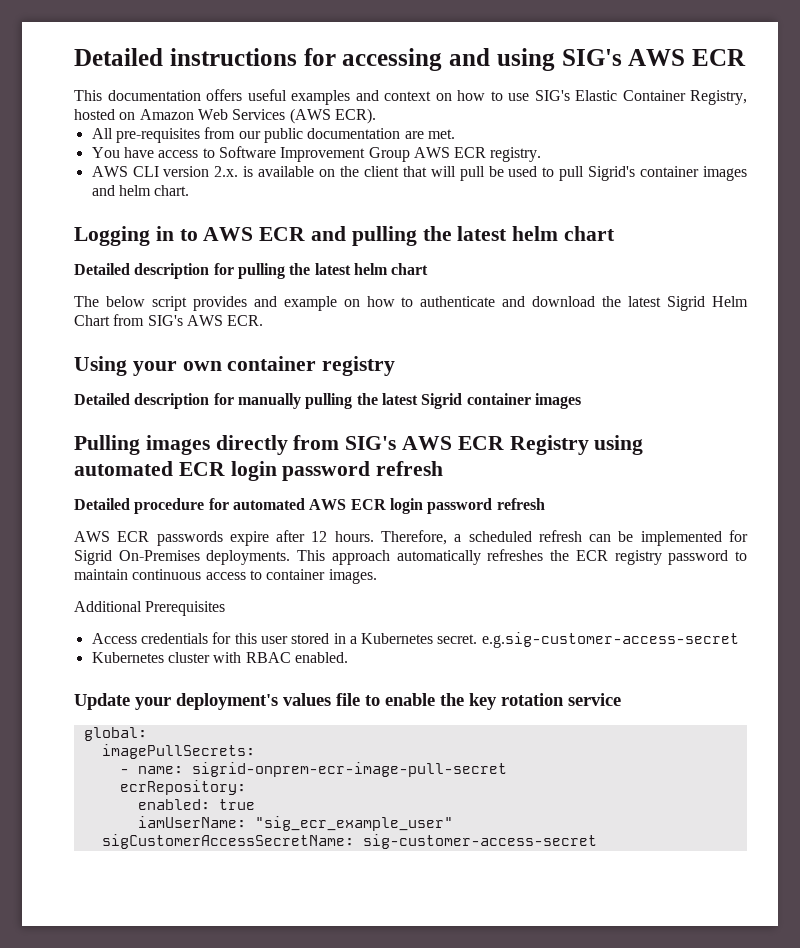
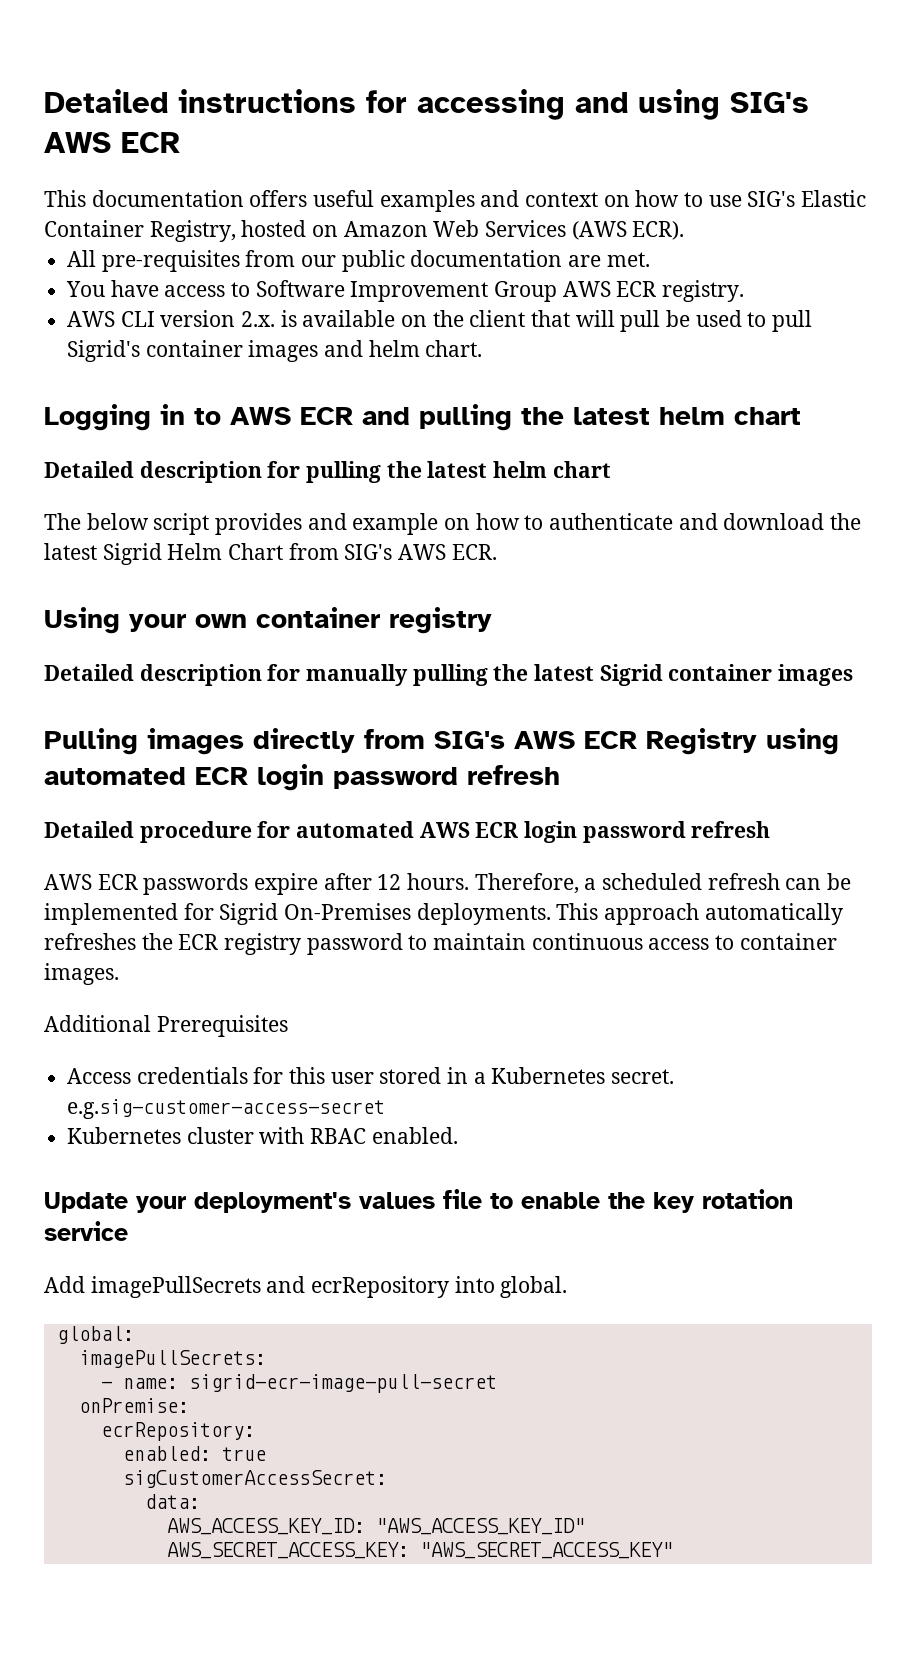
+ Add imagePullSecrets and ecrRepository into global.
- - name: sigrid-onprem-ecr-image-pull-secret
+ - name: sigrid-ecr-image-pull-secret
+ onPremise:
- iamUserName: "sig_ecr_example_user"
- sigCustomerAccessSecretName: sig-customer-access-secret
+ sigCustomerAccessSecret:
+ data:
+ AWS_ACCESS_KEY_ID: "AWS_ACCESS_KEY_ID"
+ AWS_SECRET_ACCESS_KEY: "AWS_SECRET_ACCESS_KEY"

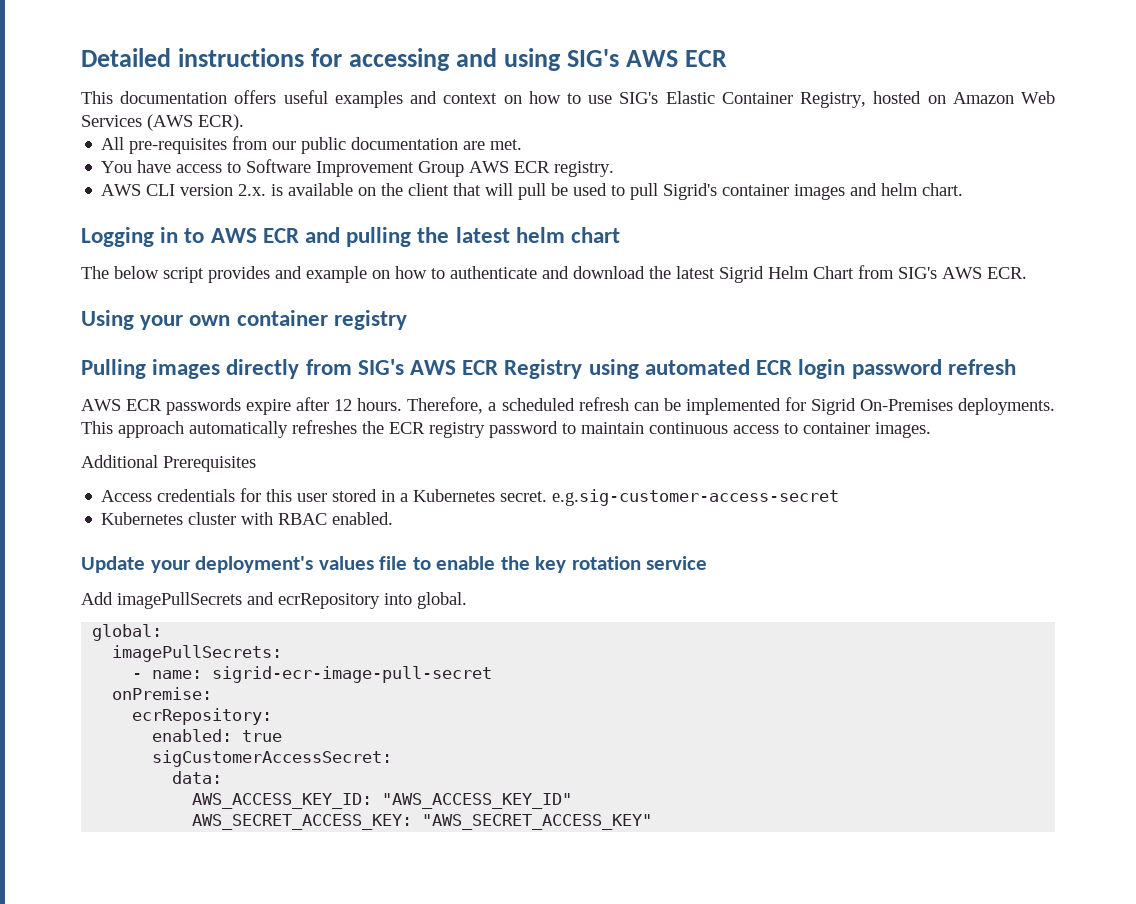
- Detailed description for pulling the latest helm chart
- Detailed description for manually pulling the latest Sigrid container images
- Detailed procedure for automated AWS ECR login password refresh

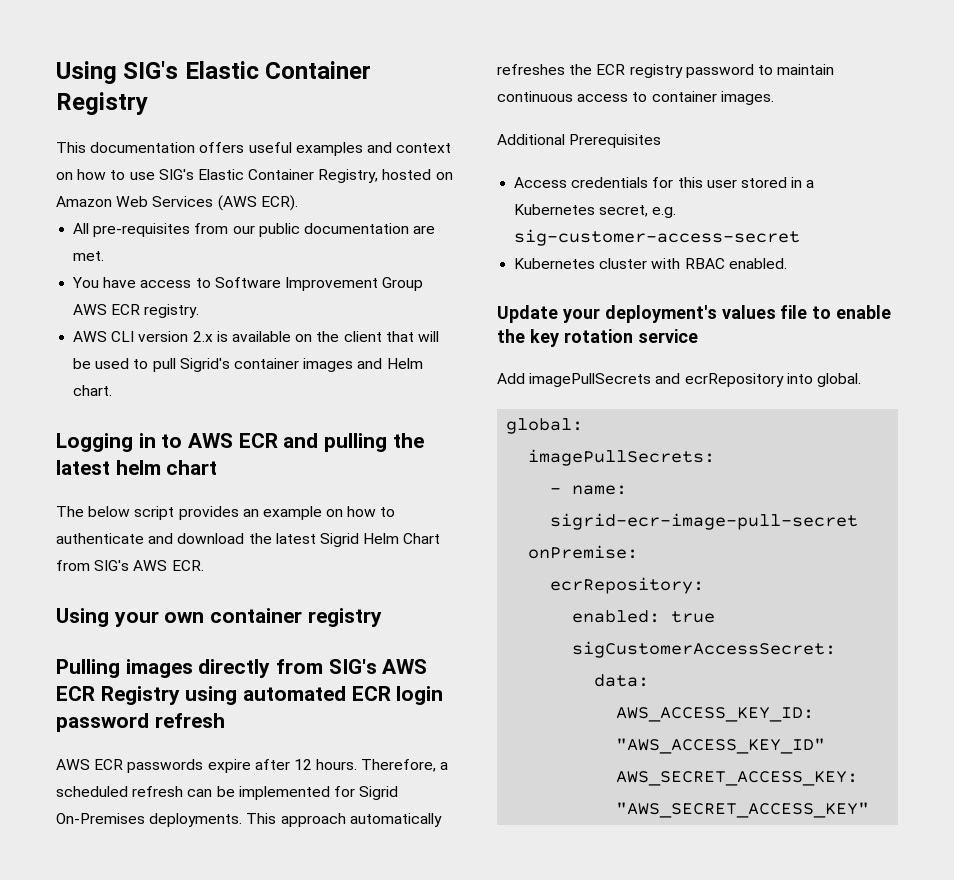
- Detailed instructions for accessing and using SIG's AWS ECR
+ Using SIG's Elastic Container Registry
- AWS CLI version 2.x. is available on the client that will pull be used to pull Sigrid's container images and helm chart.
+ AWS CLI version 2.x is available on the client that will be used to pull Sigrid's container images and Helm chart.
- The below script provides and example on how to authenticate and download the latest Sigrid Helm Chart from SIG's AWS ECR.
+ The below script provides an example on how to authenticate and download the latest Sigrid Helm Chart from SIG's AWS ECR.
- Access credentials for this user stored in a Kubernetes secret. e.g.sig-customer-access-secret
+ Access credentials for this user stored in a Kubernetes secret, e.g. sig-customer-access-secret

